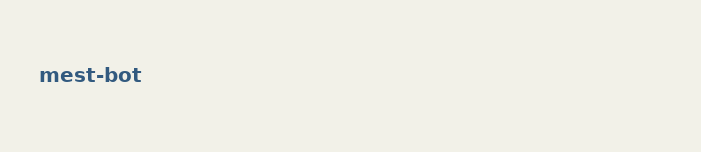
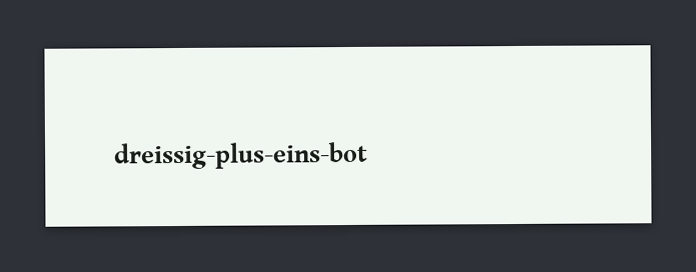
- mest-bot
+ dreissig-plus-eins-bot

